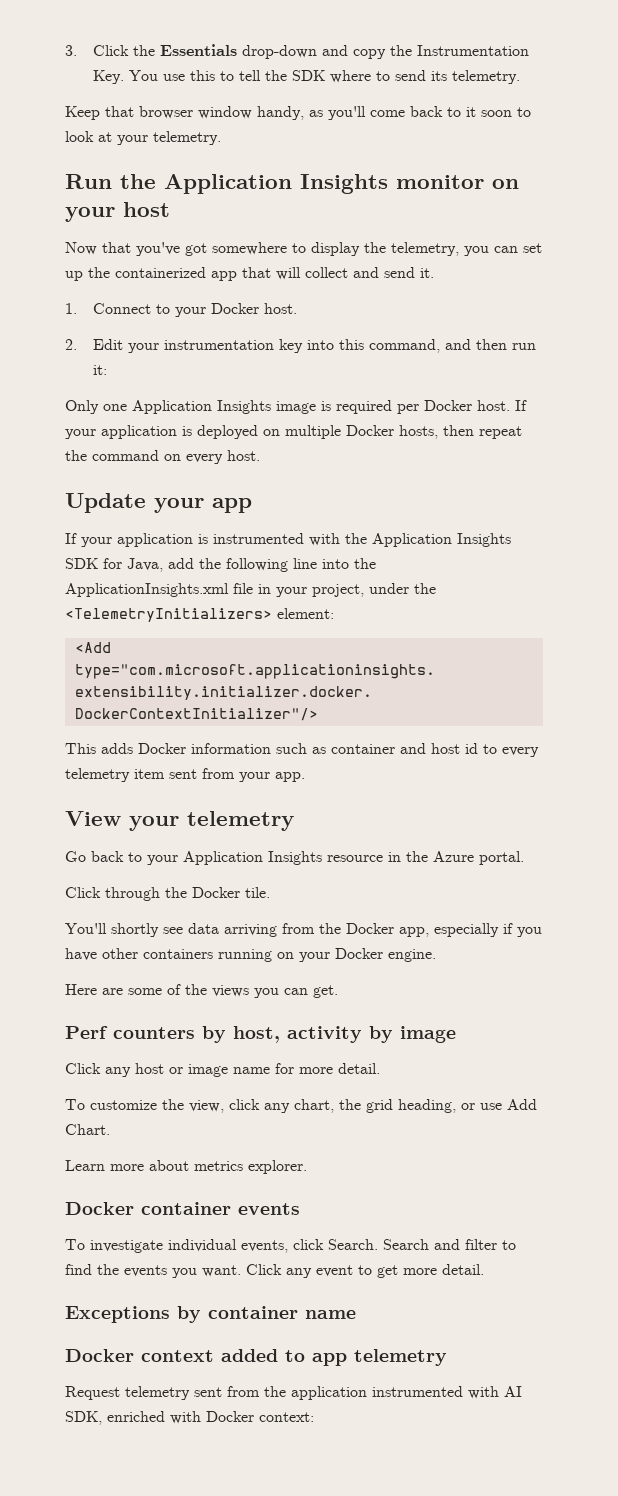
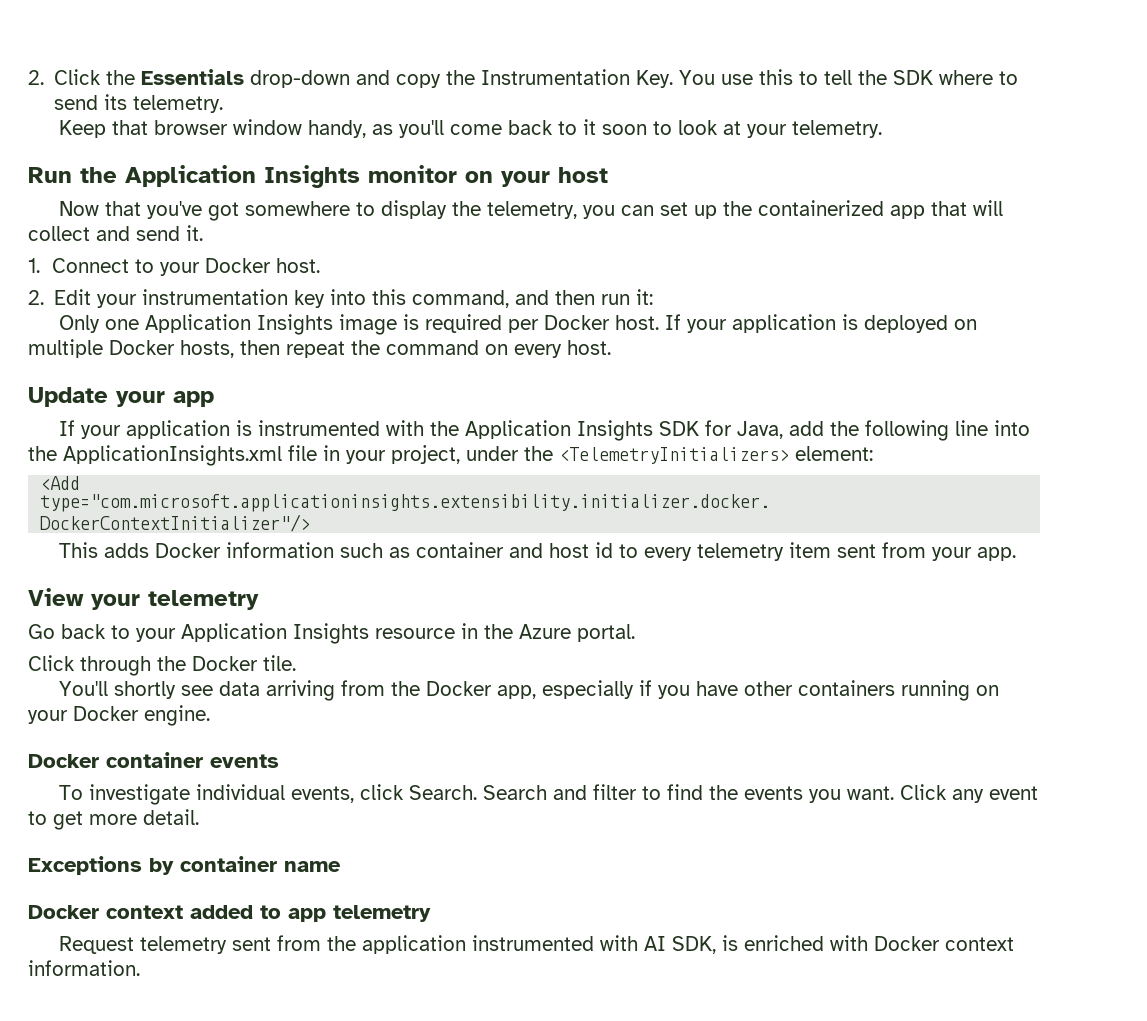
- 3. Click the Essentials drop-down and copy the Instrumentation Key. You use this to tell the SDK where to send its telemetry.
+ 2. Click the Essentials drop-down and copy the Instrumentation Key. You use this to tell the SDK where to send its telemetry.
- Here are some of the views you can get.
- Perf counters by host, activity by image
- Click any host or image name for more detail.
- To customize the view, click any chart, the grid heading, or use Add Chart.
- Learn more about metrics explorer.
- Request telemetry sent from the application instrumented with AI SDK, enriched with Docker context:
+ Request telemetry sent from the application instrumented with AI SDK, is enriched with Docker context information.

